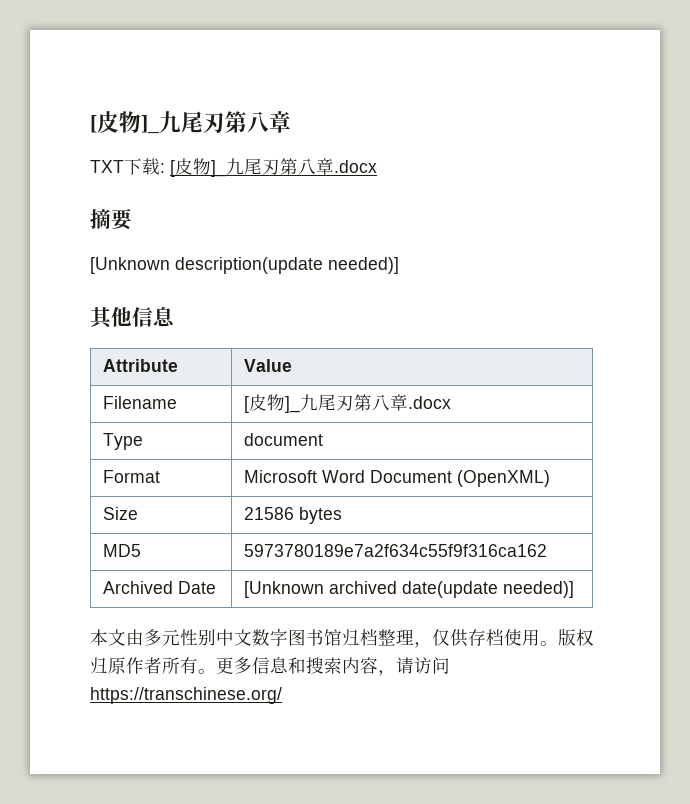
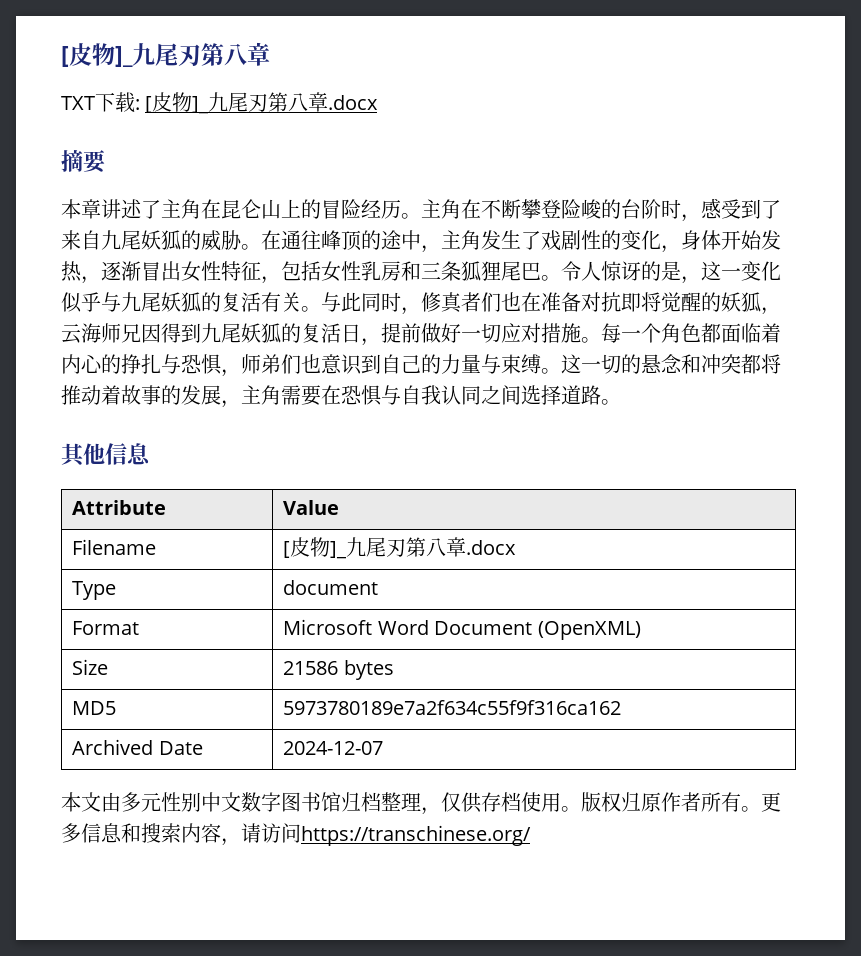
- [Unknown description(update needed)]
+ 本章讲述了主角在昆仑山上的冒险经历。主角在不断攀登险峻的台阶时，感受到了来自九尾妖狐的威胁。在通往峰顶的途中，主角发生了戏剧性的变化，身体开始发热，逐渐冒出女性特征，包括女性乳房和三条狐狸尾巴。令人惊讶的是，这一变化似乎与九尾妖狐的复活有关。与此同时，修真者们也在准备对抗即将觉醒的妖狐，云海师兄因得到九尾妖狐的复活日，提前做好一切应对措施。每一个角色都面临着内心的挣扎与恐惧，师弟们也意识到自己的力量与束缚。这一切的悬念和冲突都将推动着故事的发展，主角需要在恐惧与自我认同之间选择道路。
- Archived Date | [Unknown archived date(update needed)]
+ Archived Date | 2024-12-07

